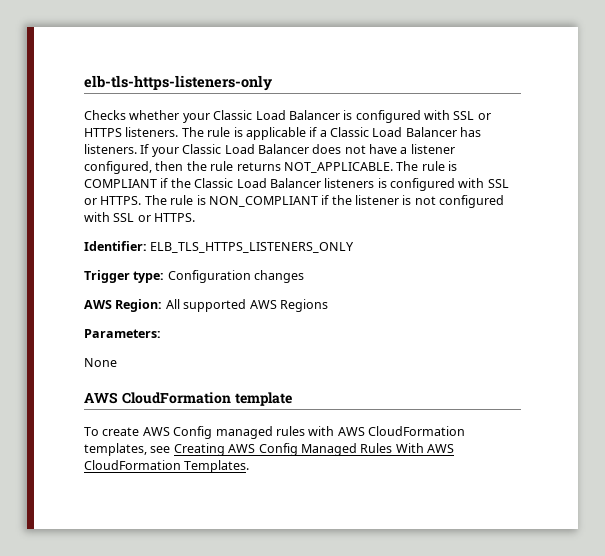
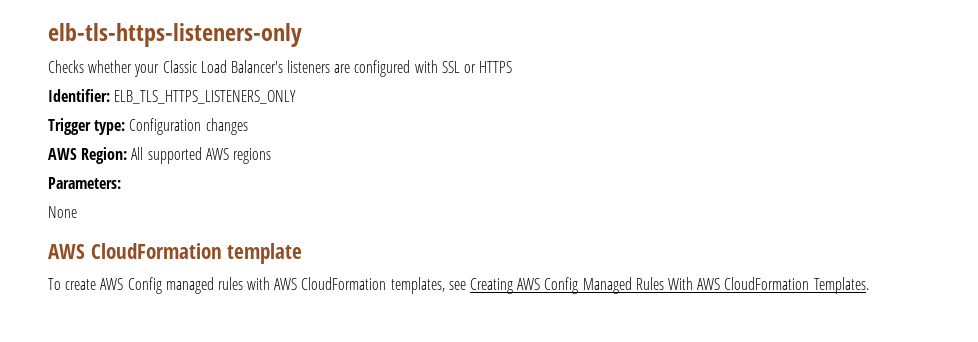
- Checks whether your Classic Load Balancer is configured with SSL or HTTPS listeners. The rule is applicable if a Classic Load Balancer has listeners. If your Classic Load Balancer does not have a listener configured, then the rule returns NOT_APPLICABLE. The rule is COMPLIANT if the Classic Load Balancer listeners is configured with SSL or HTTPS. The rule is NON_COMPLIANT if the listener is not configured with SSL or HTTPS.
+ Checks whether your Classic Load Balancer's listeners are configured with SSL or HTTPS
- AWS Region: All supported AWS Regions
+ AWS Region: All supported AWS regions

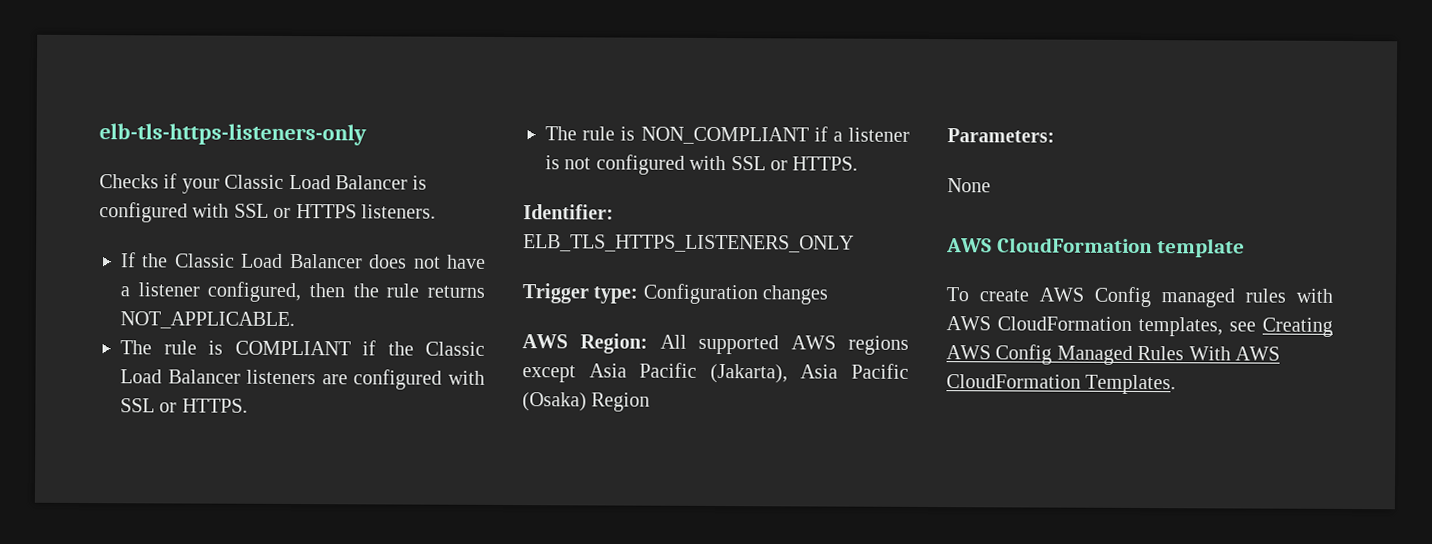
- Checks whether your Classic Load Balancer's listeners are configured with SSL or HTTPS
+ Checks if your Classic Load Balancer is configured with SSL or HTTPS listeners.
+ If the Classic Load Balancer does not have a listener configured, then the rule returns NOT_APPLICABLE.
+ The rule is COMPLIANT if the Classic Load Balancer listeners are configured with SSL or HTTPS.
+ The rule is NON_COMPLIANT if a listener is not configured with SSL or HTTPS.
- AWS Region: All supported AWS regions
+ AWS Region: All supported AWS regions except Asia Pacific (Jakarta), Asia Pacific (Osaka) Region

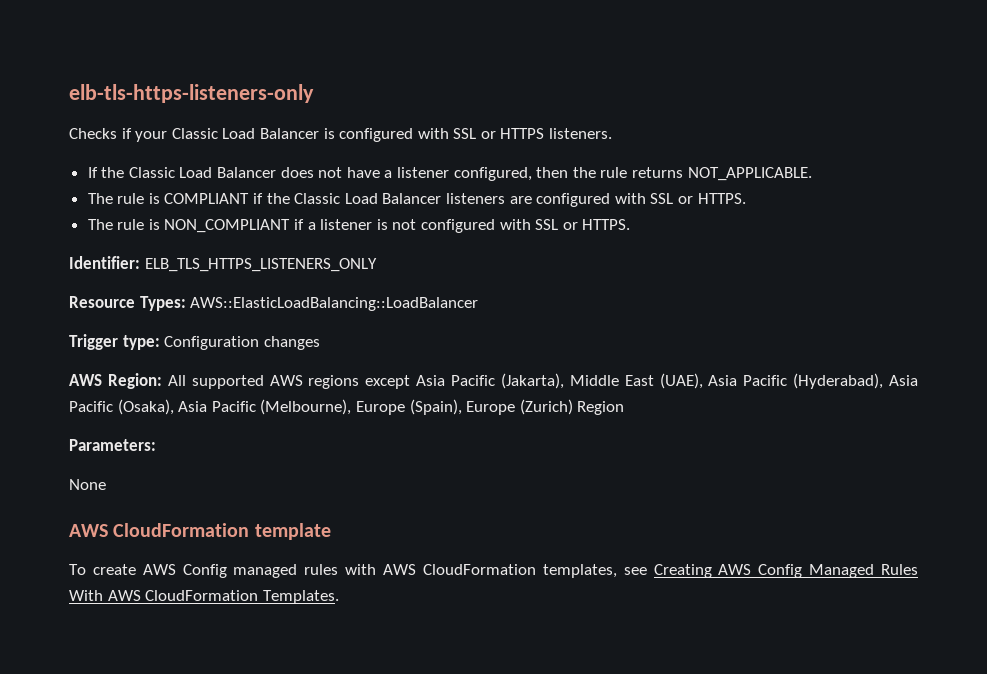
+ Resource Types: AWS::ElasticLoadBalancing::LoadBalancer
- AWS Region: All supported AWS regions except Asia Pacific (Jakarta), Asia Pacific (Osaka) Region
+ AWS Region: All supported AWS regions except Asia Pacific (Jakarta), Middle East (UAE), Asia Pacific (Hyderabad), Asia Pacific (Osaka), Asia Pacific (Melbourne), Europe (Spain), Europe (Zurich) Region

